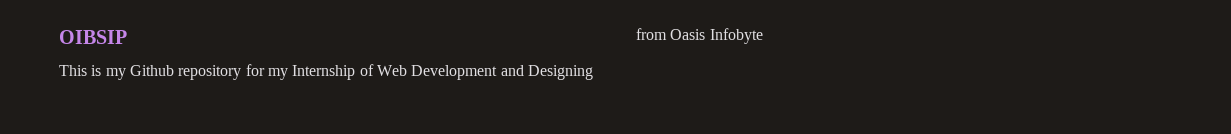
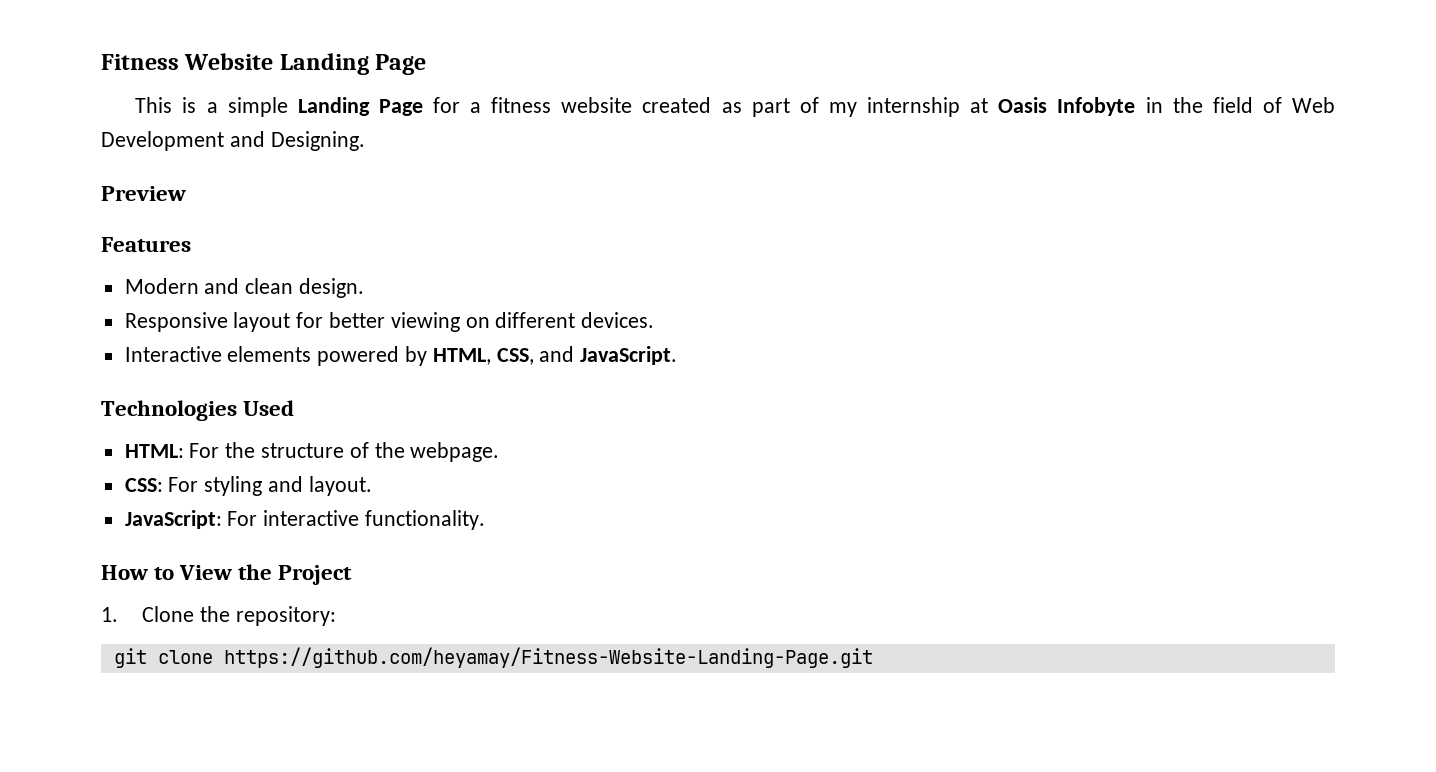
- OIBSIP
- This is my Github repository for my Internship of Web Development and Designing from Oasis Infobyte
+ Fitness Website Landing Page
+ This is a simple Landing Page for a fitness website created as part of my internship at Oasis Infobyte in the field of Web Development and Designing.
+ Preview
+ Features
+ Modern and clean design.
+ Responsive layout for better viewing on different devices.
+ Interactive elements powered by HTML, CSS, and JavaScript.
+ Technologies Used
+ HTML: For the structure of the webpage.
+ CSS: For styling and layout.
+ JavaScript: For interactive functionality.
+ How to View the Project
+ 1. Clone the repository:
+ git clone https://github.com/heyamay/Fitness-Website-Landing-Page.git

